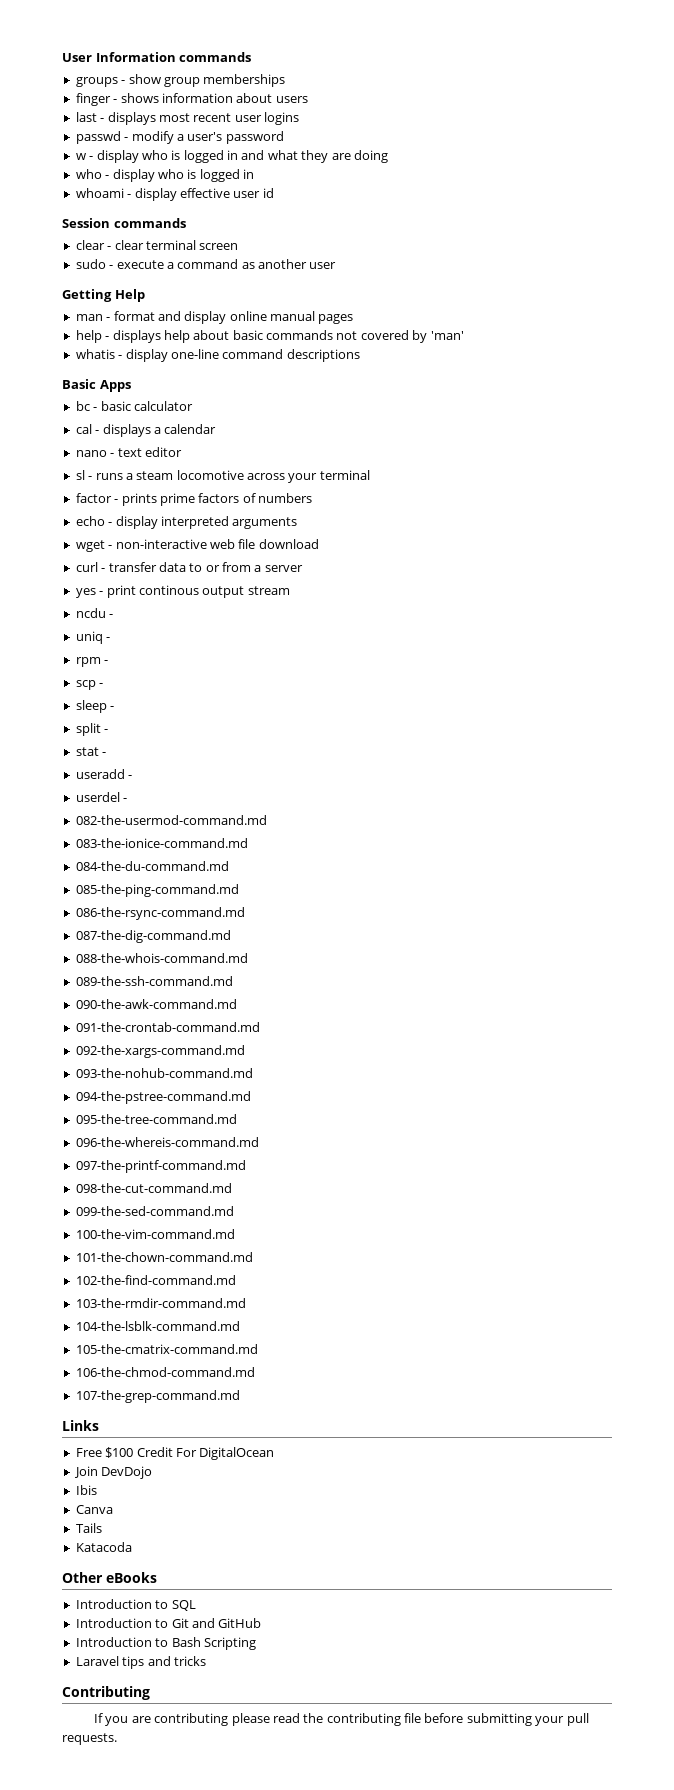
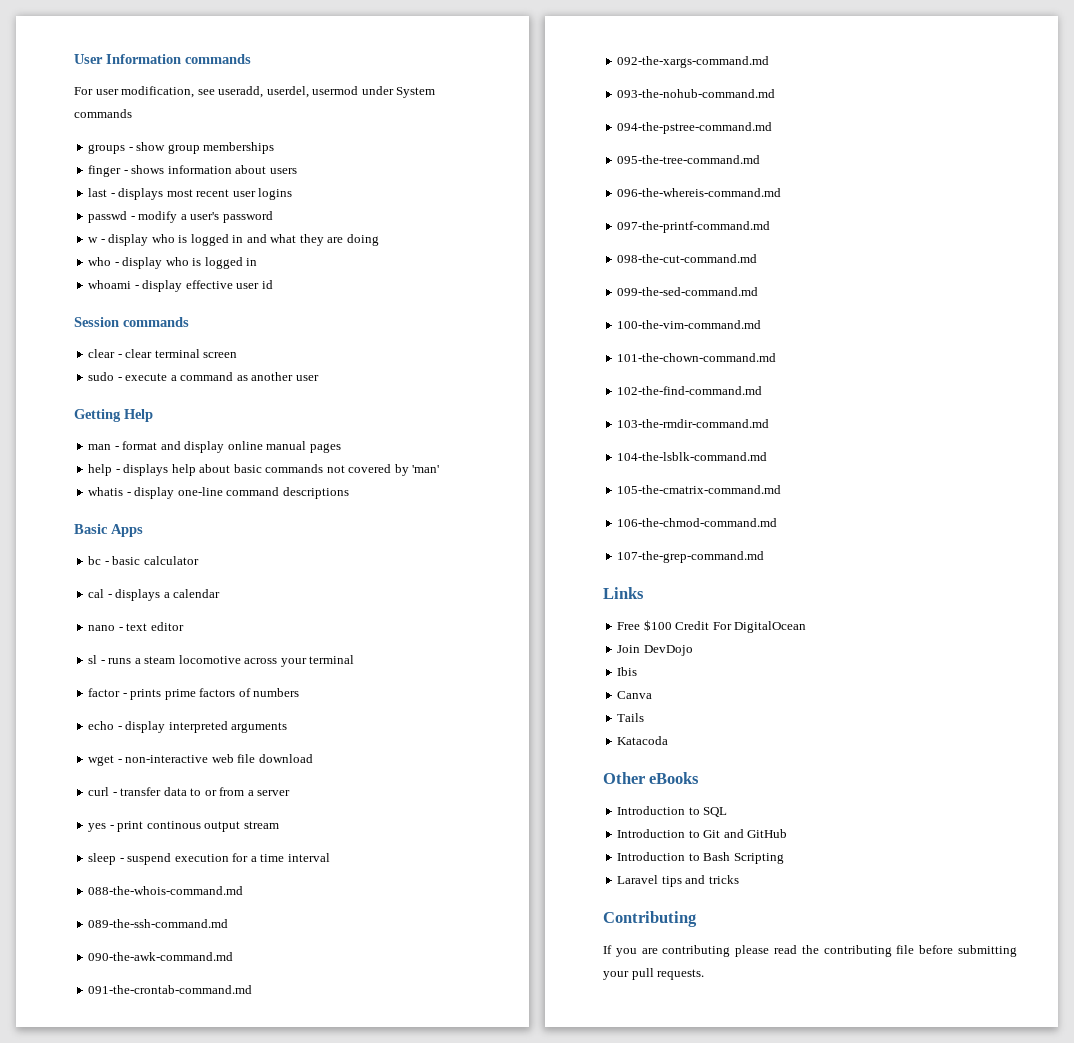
+ For user modification, see useradd, userdel, usermod under System commands
- ncdu -
- uniq -
- rpm -
- scp -
- sleep -
- split -
- stat -
- useradd -
- userdel -
- 082-the-usermod-command.md
- 083-the-ionice-command.md
- 084-the-du-command.md
- 085-the-ping-command.md
- 086-the-rsync-command.md
- 087-the-dig-command.md
+ sleep - suspend execution for a time interval

